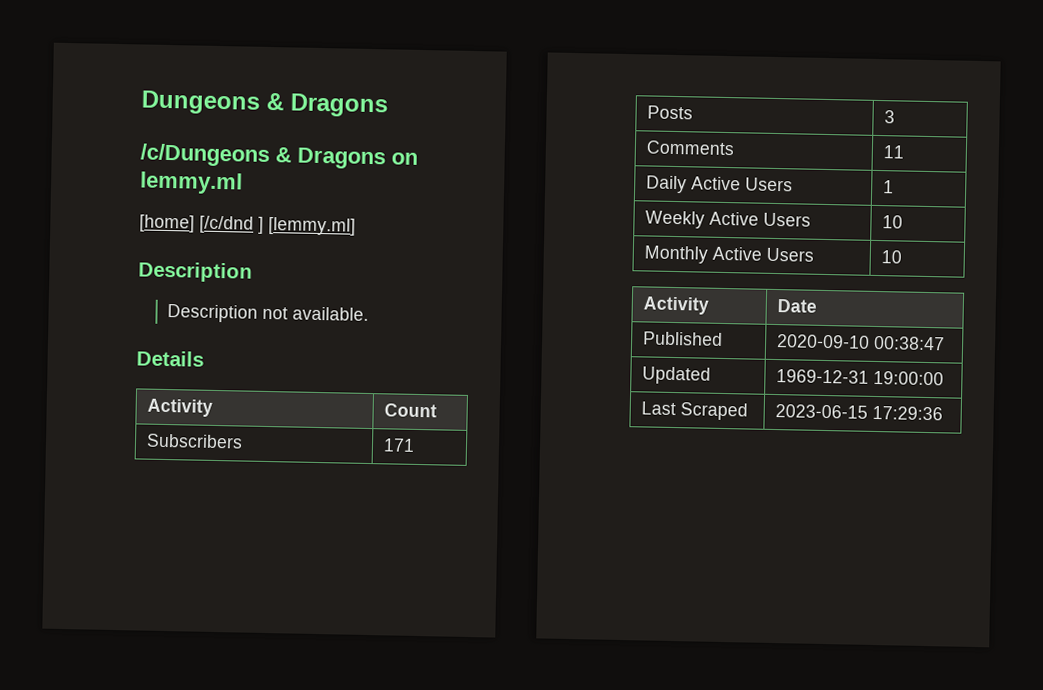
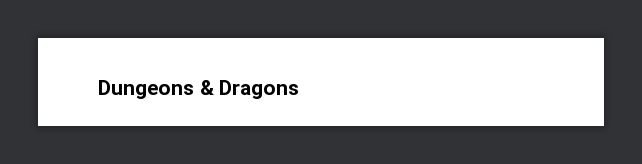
- /c/Dungeons & Dragons on lemmy.ml
- [home] [/c/dnd ] [lemmy.ml]
- Description
- Description not available.
- Details
- Activity | Count
- Subscribers | 171
- Posts | 3
- Comments | 11
- Daily Active Users | 1
- Weekly Active Users | 10
- Monthly Active Users | 10
- Activity | Date
- Published | 2020-09-10 00:38:47
- Updated | 1969-12-31 19:00:00
- Last Scraped | 2023-06-15 17:29:36

